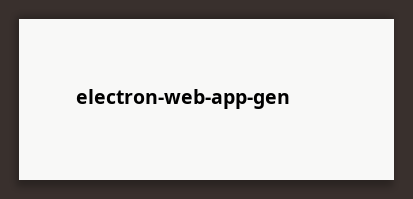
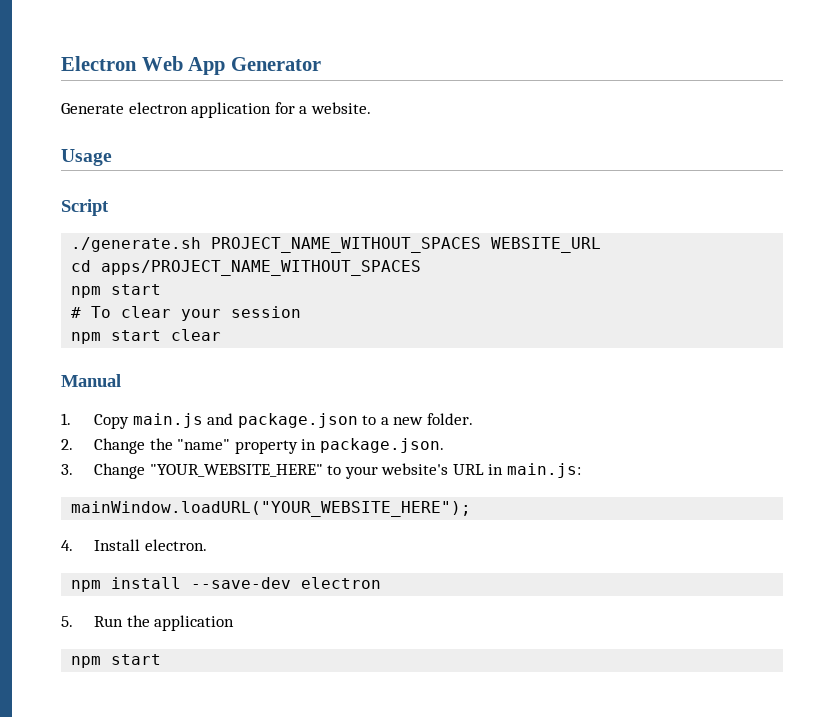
- electron-web-app-gen
+ Electron Web App Generator
+ Generate electron application for a website.
+ Usage
+ Script
+ ./generate.sh PROJECT_NAME_WITHOUT_SPACES WEBSITE_URL
+ cd apps/PROJECT_NAME_WITHOUT_SPACES
+ npm start
+ # To clear your session
+ npm start clear
+ Manual
+ 1. Copy main.js and package.json to a new folder.
+ 2. Change the "name" property in package.json.
+ 3. Change "YOUR_WEBSITE_HERE" to your website's URL in main.js:
+ mainWindow.loadURL("YOUR_WEBSITE_HERE");
+ 4. Install electron.
+ npm install --save-dev electron
+ 5. Run the application
+ npm start

